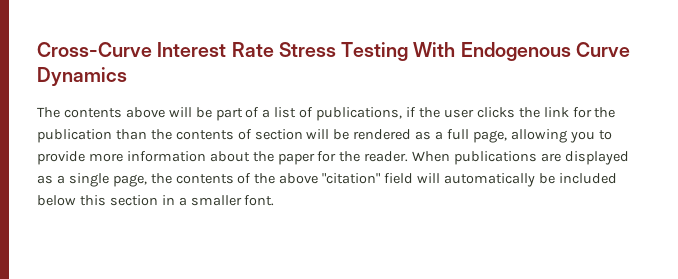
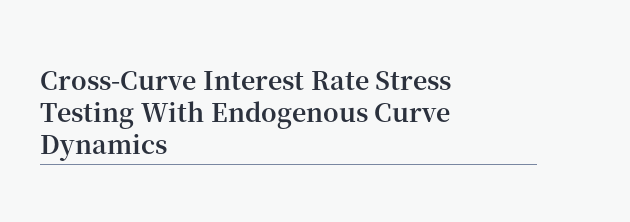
- The contents above will be part of a list of publications, if the user clicks the link for the publication than the contents of section will be rendered as a full page, allowing you to provide more information about the paper for the reader. When publications are displayed as a single page, the contents of the above "citation" field will automatically be included below this section in a smaller font.

